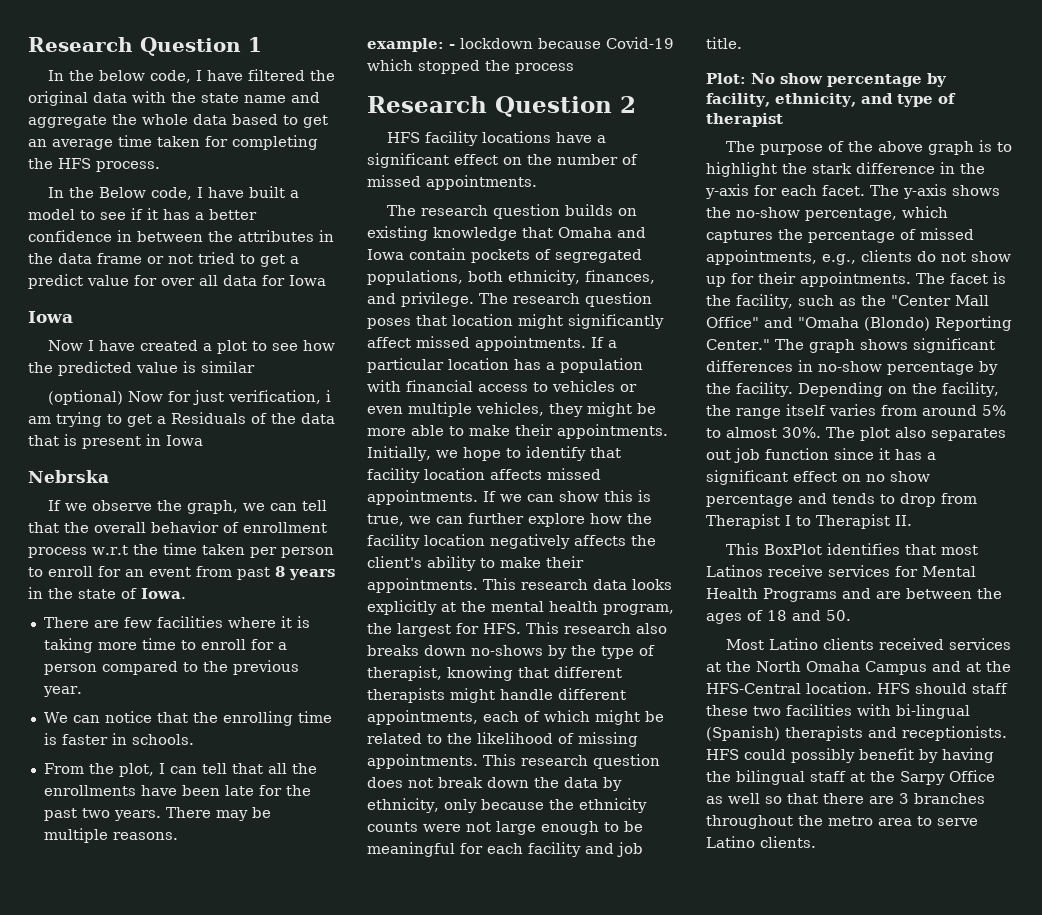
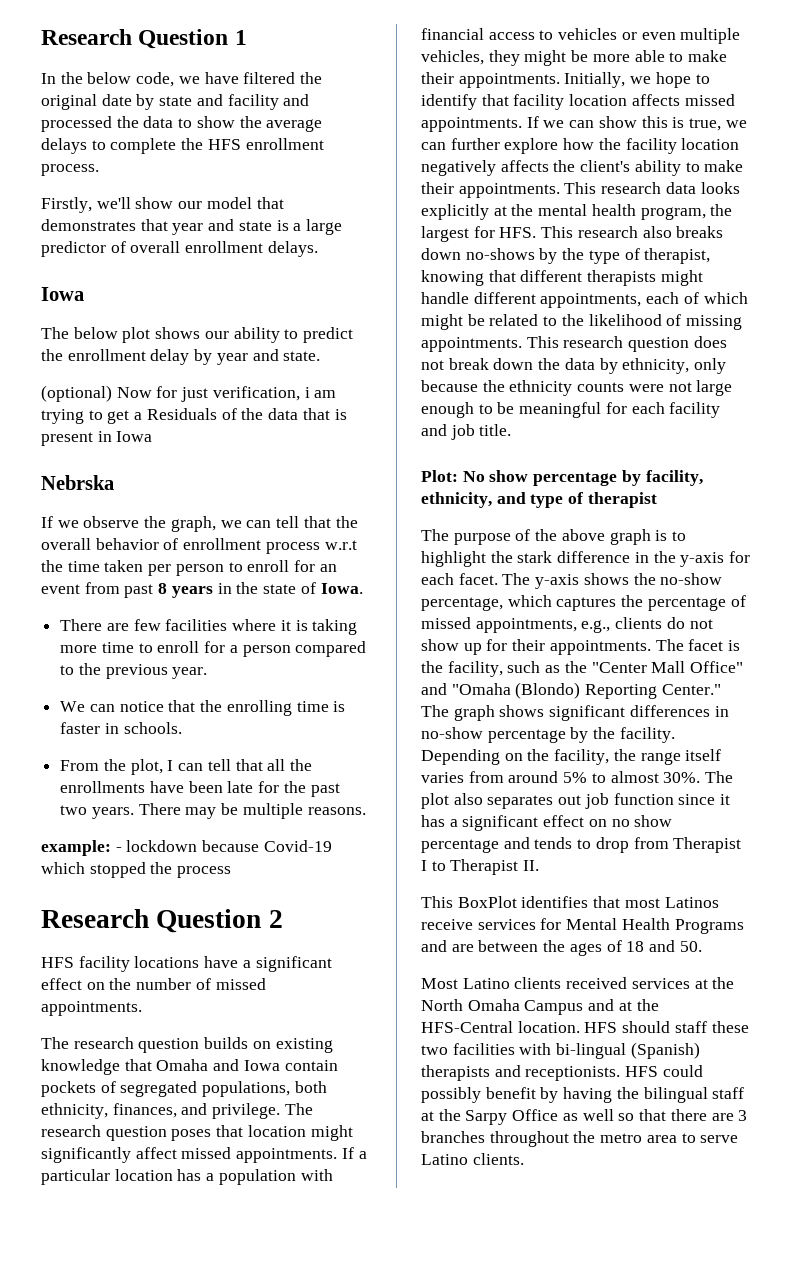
- In the below code, I have filtered the original data with the state name and aggregate the whole data based to get an average time taken for completing the HFS process.
+ In the below code, we have filtered the original date by state and facility and processed the data to show the average delays to complete the HFS enrollment process.
- In the Below code, I have built a model to see if it has a better confidence in between the attributes in the data frame or not tried to get a predict value for over all data for Iowa
+ Firstly, we'll show our model that demonstrates that year and state is a large predictor of overall enrollment delays.
  Iowa
- Now I have created a plot to see how the predicted value is similar
+ The below plot shows our ability to predict the enrollment delay by year and state.

